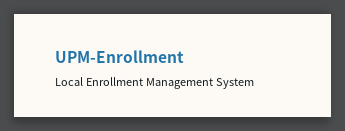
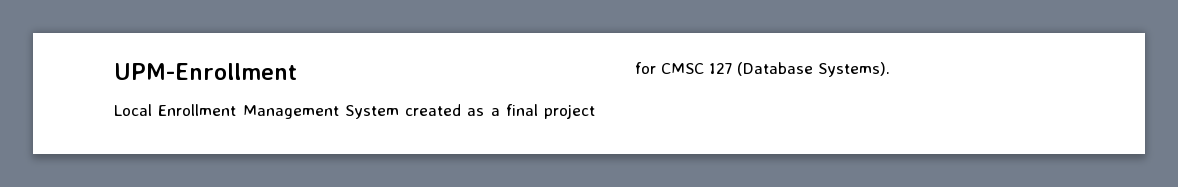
- Local Enrollment Management System
+ Local Enrollment Management System created as a final project for CMSC 127 (Database Systems).

